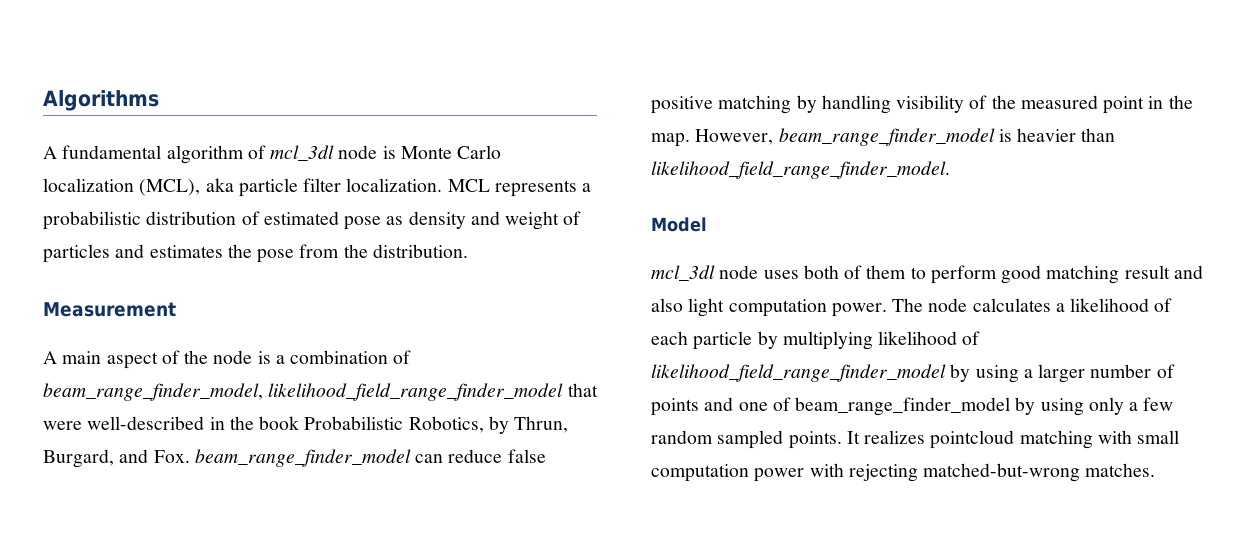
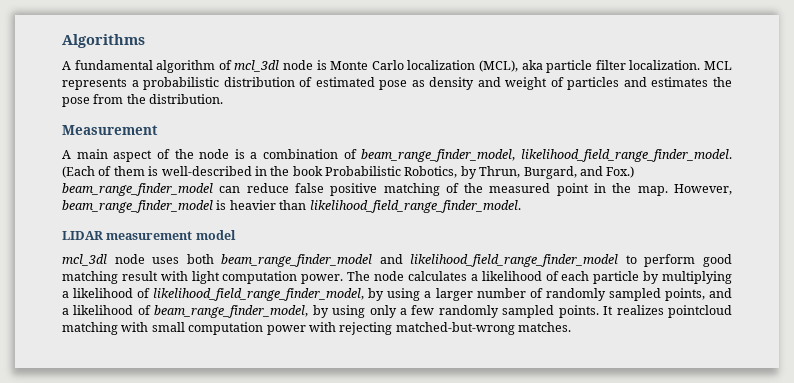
- A main aspect of the node is a combination of beam_range_finder_model, likelihood_field_range_finder_model that were well-described in the book Probabilistic Robotics, by Thrun, Burgard, and Fox. beam_range_finder_model can reduce false positive matching by handling visibility of the measured point in the map.
+ A main aspect of the node is a combination of beam_range_finder_model, likelihood_field_range_finder_model. (Each of them is well-described in the book Probabilistic Robotics, by Thrun, Burgard, and Fox.) beam_range_finder_model can reduce false positive matching of the measured point in the map.
- Model
+ LIDAR measurement model
- mcl_3dl node uses both of them to perform good matching result and also light computation power.
+ mcl_3dl node uses both beam_range_finder_model and likelihood_field_range_finder_model to perform good matching result with light computation power.
- The node calculates a likelihood of each particle by multiplying likelihood of likelihood_field_range_finder_model by using a larger number of points and one of beam_range_finder_model by using only a few random sampled points.
+ The node calculates a likelihood of each particle by multiplying a likelihood of likelihood_field_range_finder_model, by using a larger number of randomly sampled points, and a likelihood of beam_range_finder_model, by using only a few randomly sampled points.

